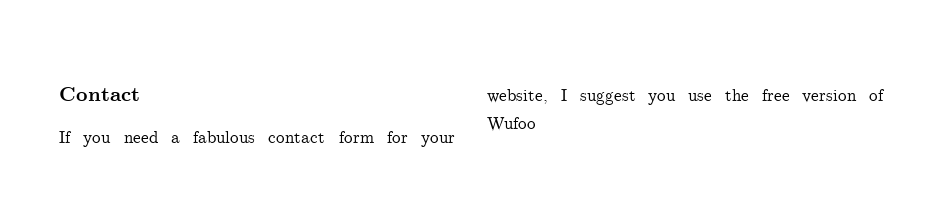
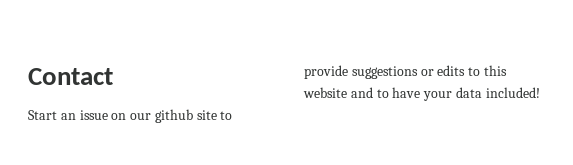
- If you need a fabulous contact form for your website, I suggest you use the free version of Wufoo
+ Start an issue on our github site to provide suggestions or edits to this website and to have your data included!

